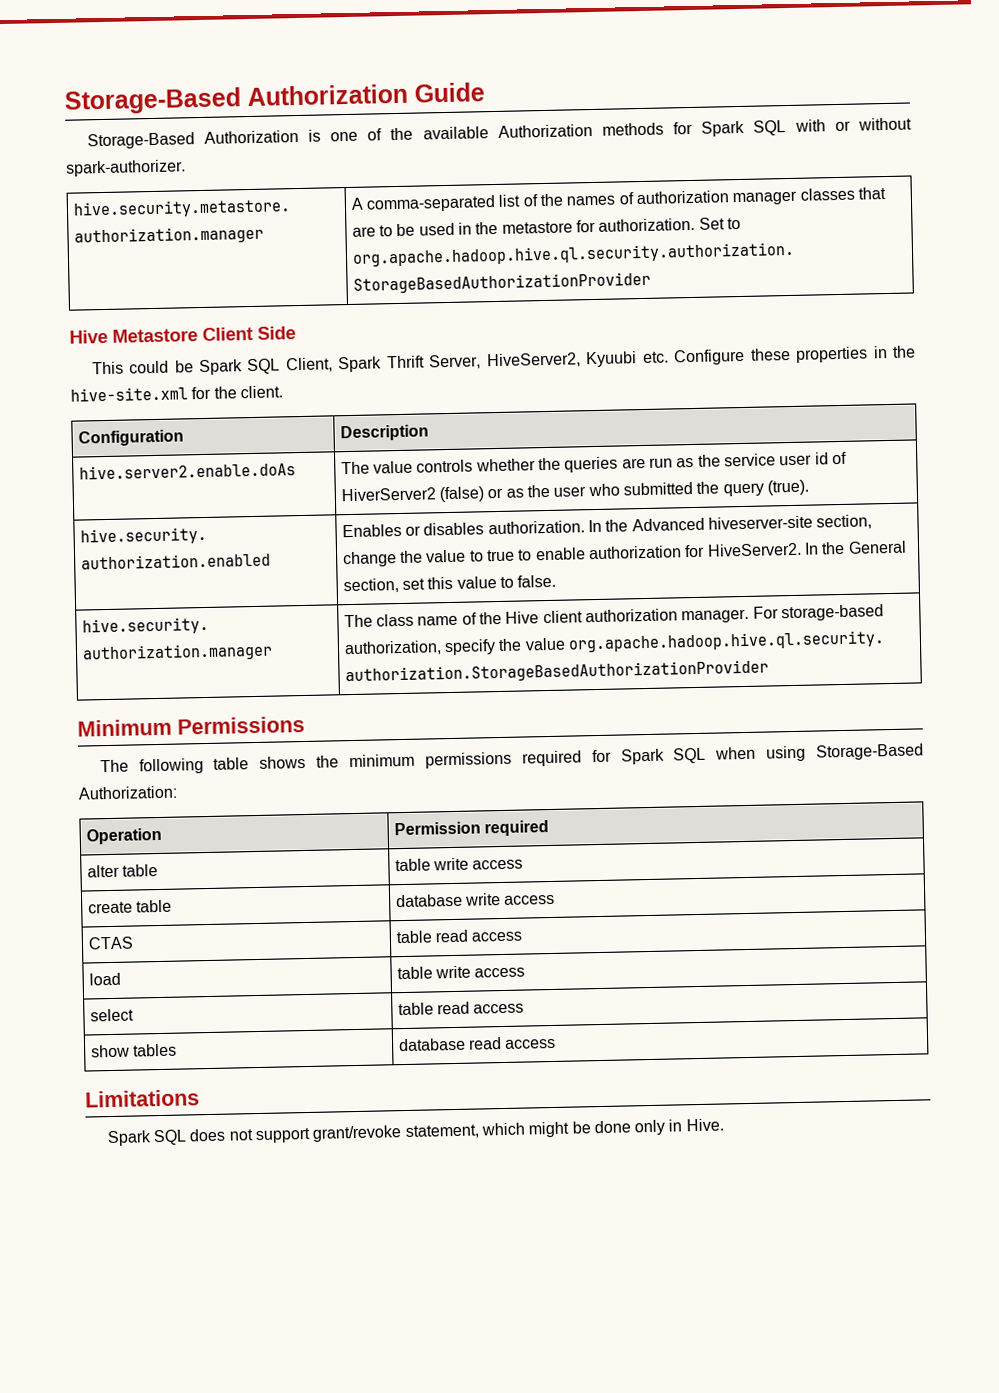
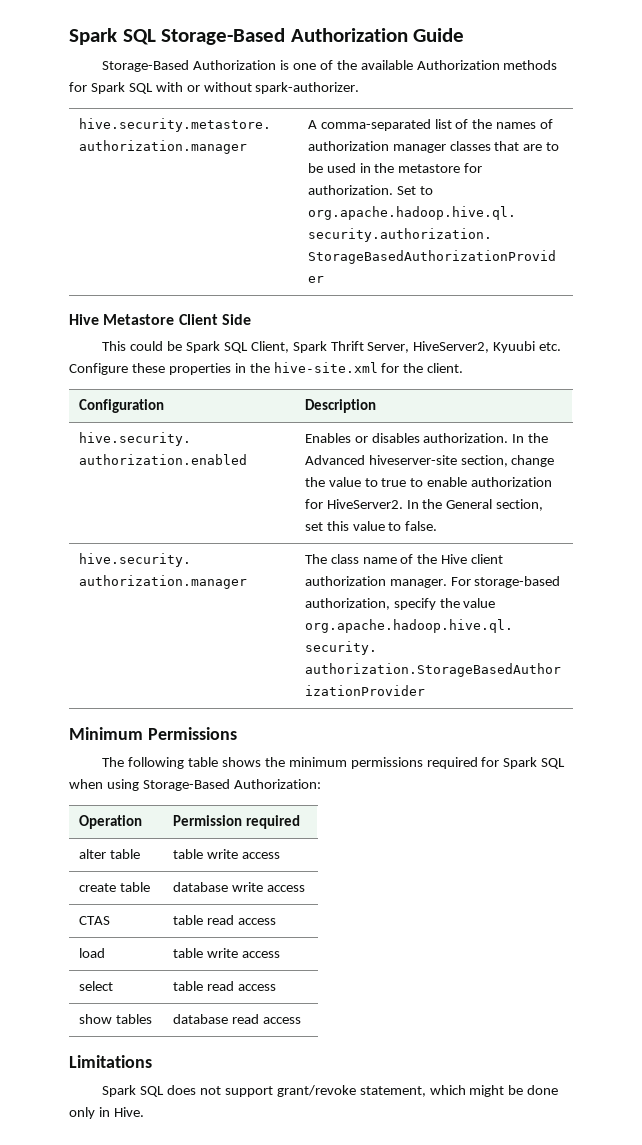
- Storage-Based Authorization Guide
+ Spark SQL Storage-Based Authorization Guide
- hive.server2.enable.doAs | The value controls whether the queries are run as the service user id of HiverServer2 (false) or as the user who submitted the query (true).

